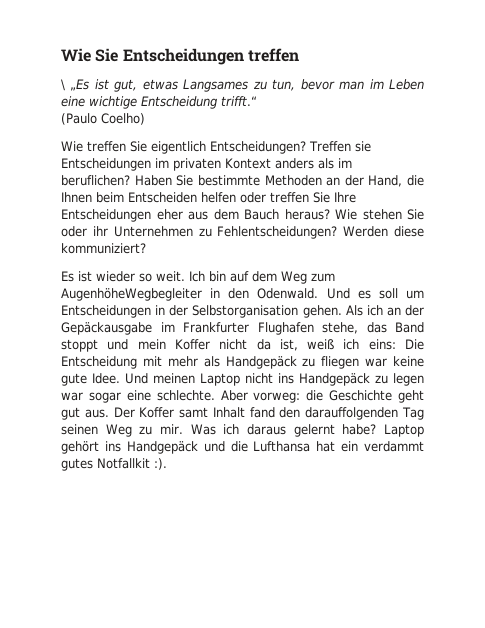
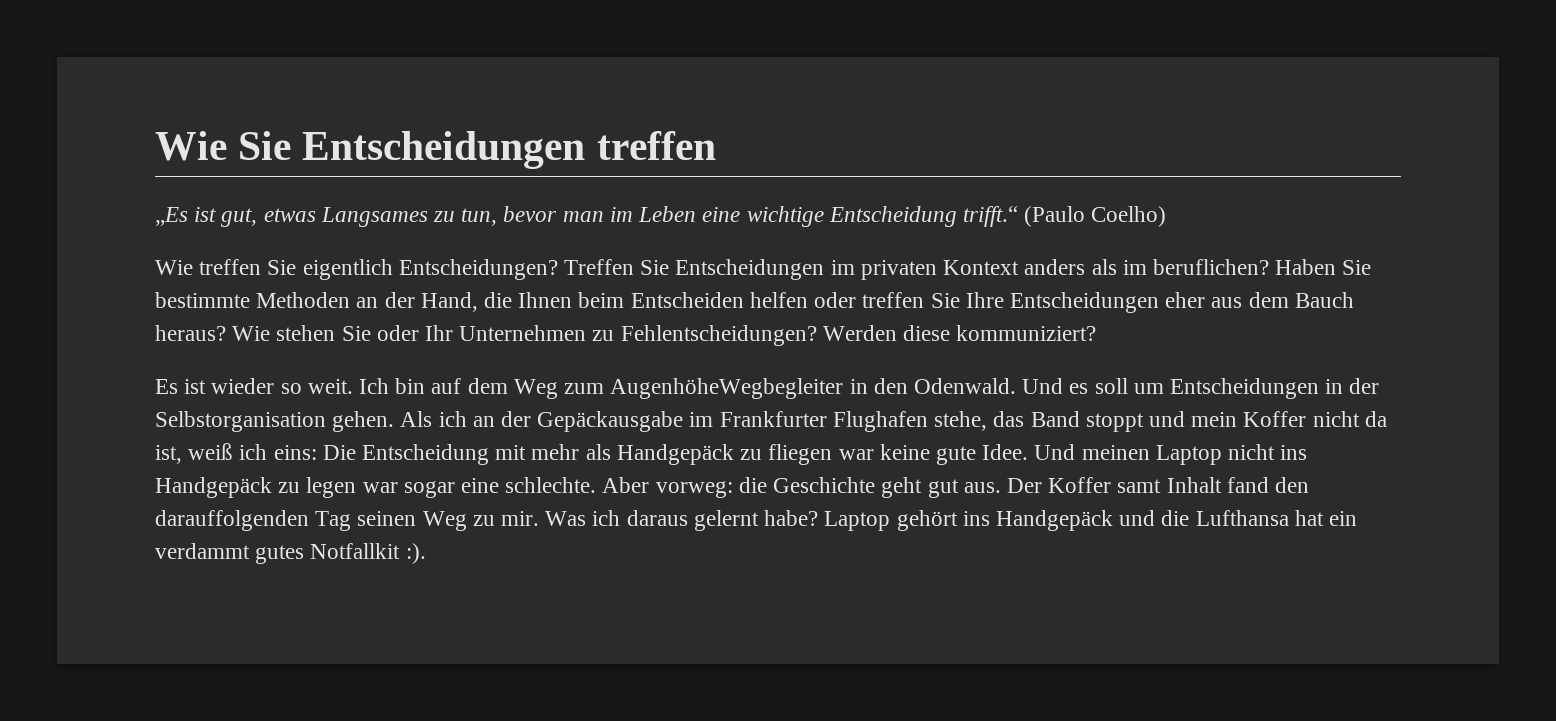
- \ „Es ist gut, etwas Langsames zu tun, bevor man im Leben eine wichtige Entscheidung trifft.“
- (Paulo Coelho)
+ „Es ist gut, etwas Langsames zu tun, bevor man im Leben eine wichtige Entscheidung trifft.“ (Paulo Coelho)
- Treffen sie Entscheidungen im privaten Kontext anders als im beruflichen?
+ Treffen Sie Entscheidungen im privaten Kontext anders als im beruflichen?
- Wie stehen Sie oder ihr Unternehmen zu Fehlentscheidungen?
+ Wie stehen Sie oder Ihr Unternehmen zu Fehlentscheidungen?

